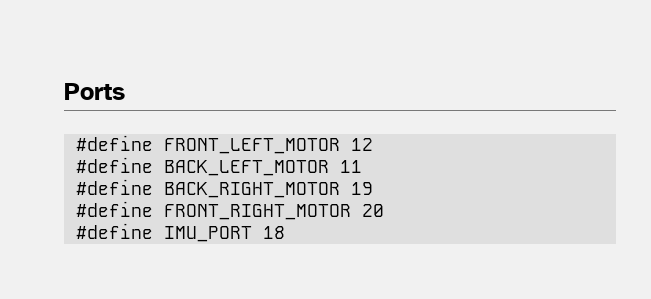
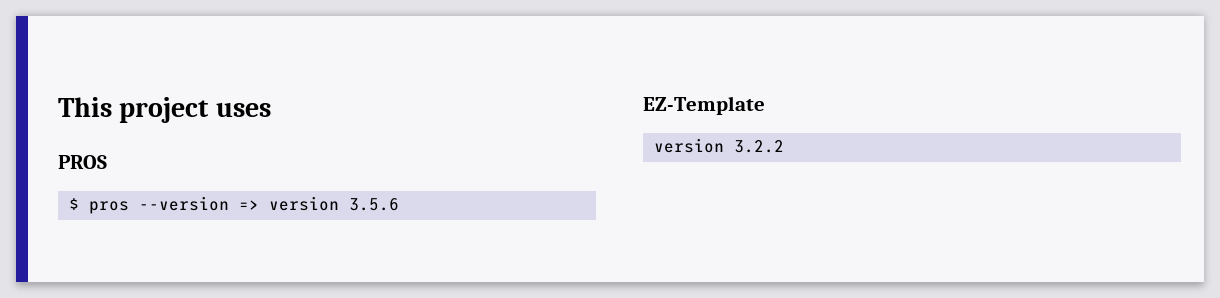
- Ports
- #define FRONT_LEFT_MOTOR 12
- #define BACK_LEFT_MOTOR 11
- #define BACK_RIGHT_MOTOR 19
- #define FRONT_RIGHT_MOTOR 20
- #define IMU_PORT 18
+ This project uses
+ PROS
+ $ pros --version => version 3.5.6
+ EZ-Template
+ version 3.2.2

